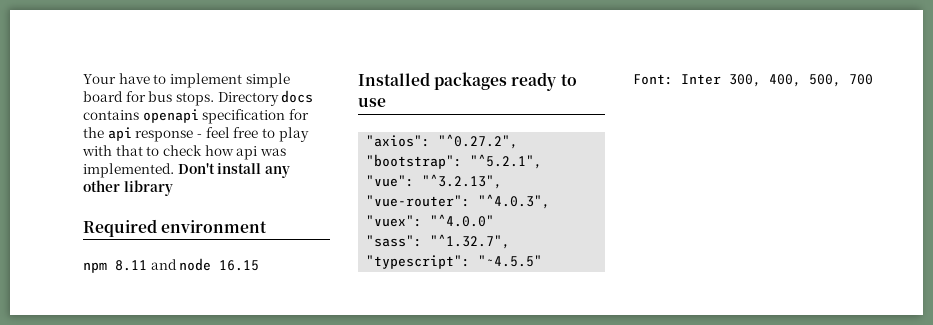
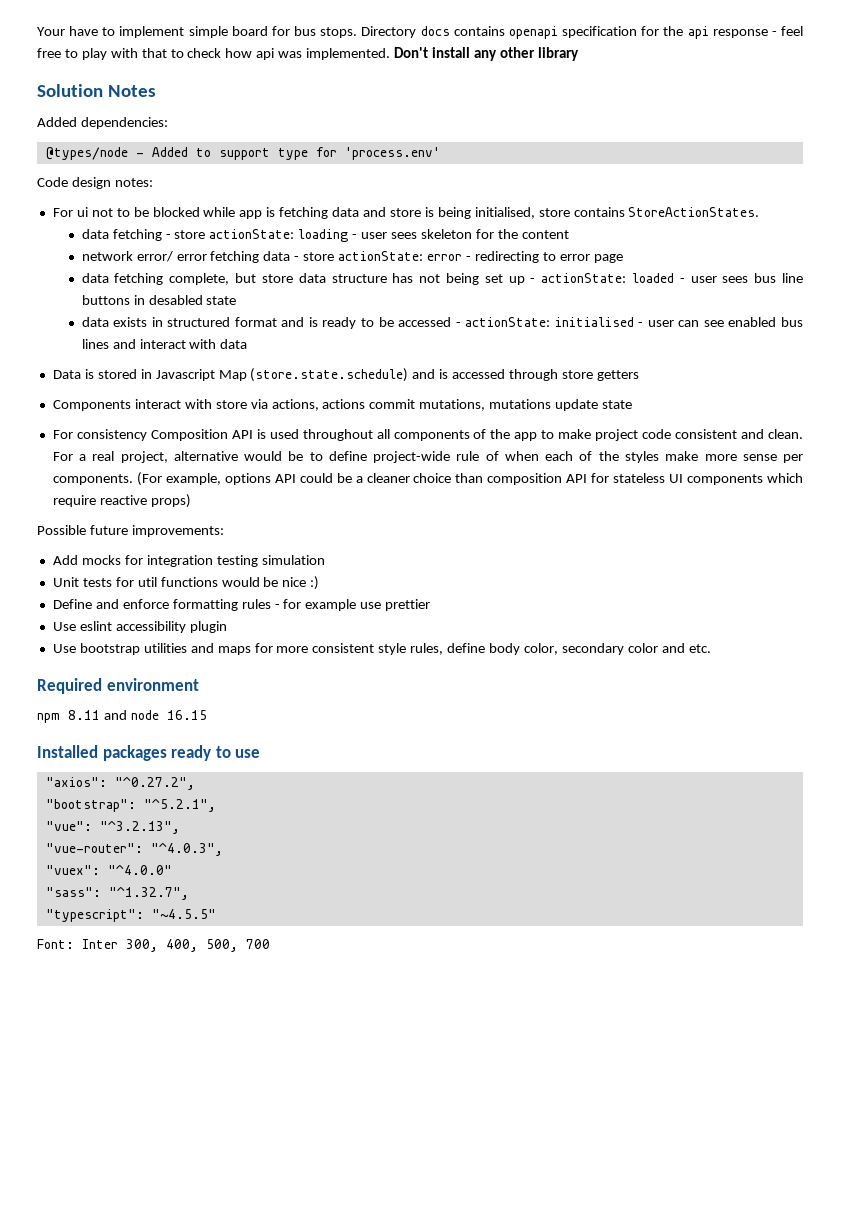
+ Solution Notes
+ Added dependencies:
+ @types/node - Added to support type for 'process.env'
+ Code design notes:
+ For ui not to be blocked while app is fetching data and store is being initialised, store contains StoreActionStates.
+ data fetching - store actionState: loading - user sees skeleton for the content
+ network error/ error fetching data - store actionState: error - redirecting to error page
+ data fetching complete, but store data structure has not being set up - actionState: loaded - user sees bus line buttons in desabled state
+ data exists in structured format and is ready to be accessed - actionState: initialised - user can see enabled bus lines and interact with data
+ Data is stored in Javascript Map (store.state.schedule) and is accessed through store getters
+ Components interact with store via actions, actions commit mutations, mutations update state
+ For consistency Composition API is used throughout all components of the app to make project code consistent and clean. For a real project, alternative would be to define project-wide rule of when each of the styles make more sense per components. (For example, options API could be a cleaner choice than composition API for stateless UI components which require reactive props)
+ Possible future improvements:
+ Add mocks for integration testing simulation
+ Unit tests for util functions would be nice :)
+ Define and enforce formatting rules - for example use prettier
+ Use eslint accessibility plugin
+ Use bootstrap utilities and maps for more consistent style rules, define body color, secondary color and etc.

